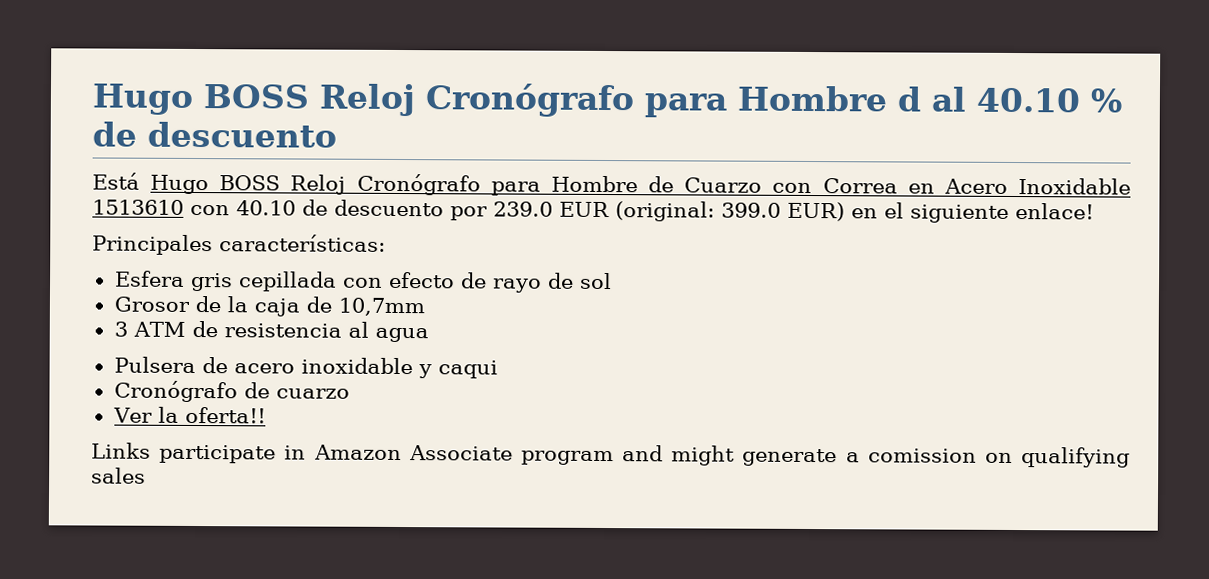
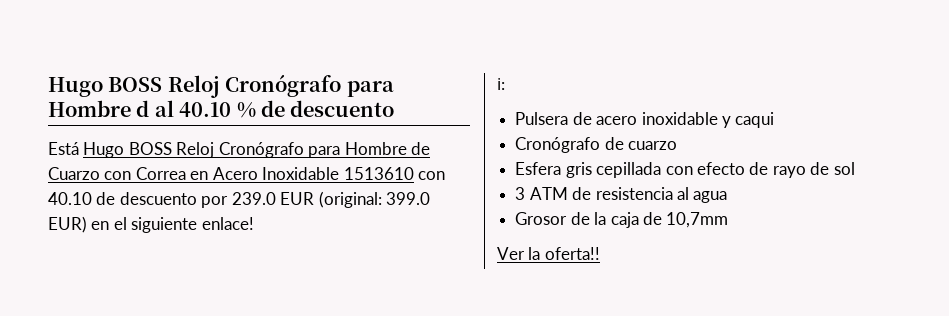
- Principales características:
- Esfera gris cepillada con efecto de rayo de sol
- Grosor de la caja de 10,7mm
- 3 ATM de resistencia al agua
+ ℹ:
+ Esfera gris cepillada con efecto de rayo de sol
+ 3 ATM de resistencia al agua
+ Grosor de la caja de 10,7mm
  Ver la oferta!!
- Links participate in Amazon Associate program and might generate a comission on qualifying sales

